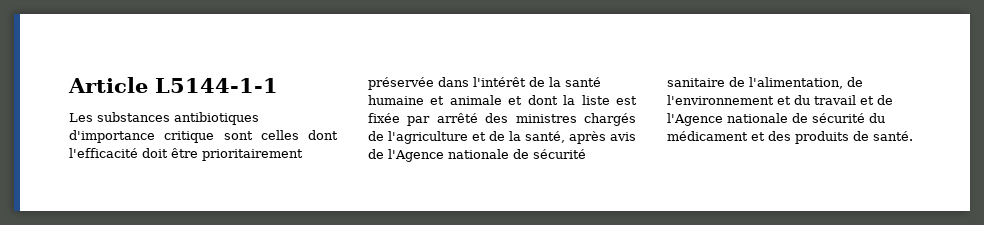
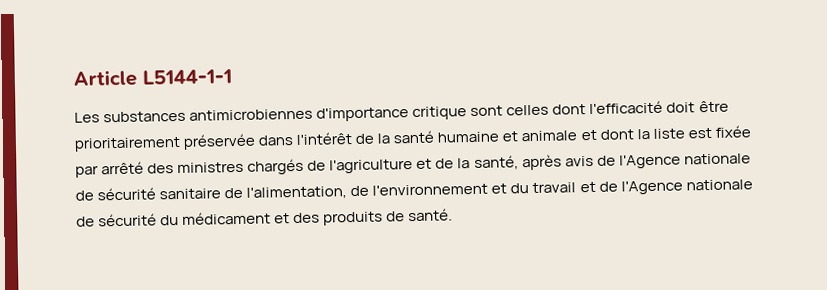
- Les substances antibiotiques d'importance critique sont celles dont l'efficacité doit être prioritairement préservée dans l'intérêt de la santé humaine et animale et dont la liste est fixée par arrêté des ministres chargés de l'agriculture et de la santé, après avis de l'Agence nationale de sécurité sanitaire de l'alimentation, de l'environnement et du travail et de l'Agence nationale de sécurité du médicament et des produits de santé.
+ Les substances antimicrobiennes d'importance critique sont celles dont l'efficacité doit être prioritairement préservée dans l'intérêt de la santé humaine et animale et dont la liste est fixée par arrêté des ministres chargés de l'agriculture et de la santé, après avis de l'Agence nationale de sécurité sanitaire de l'alimentation, de l'environnement et du travail et de l'Agence nationale de sécurité du médicament et des produits de santé.

